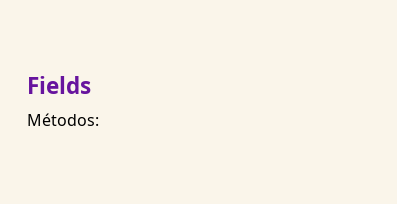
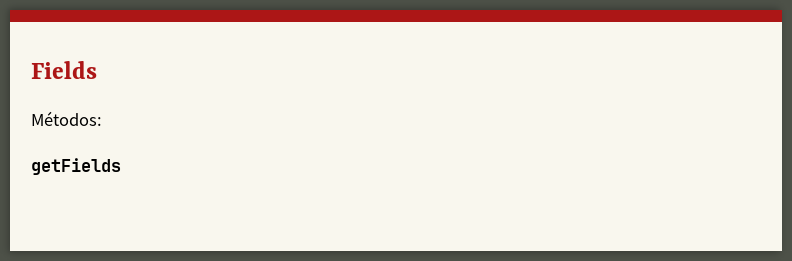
+ getFields

